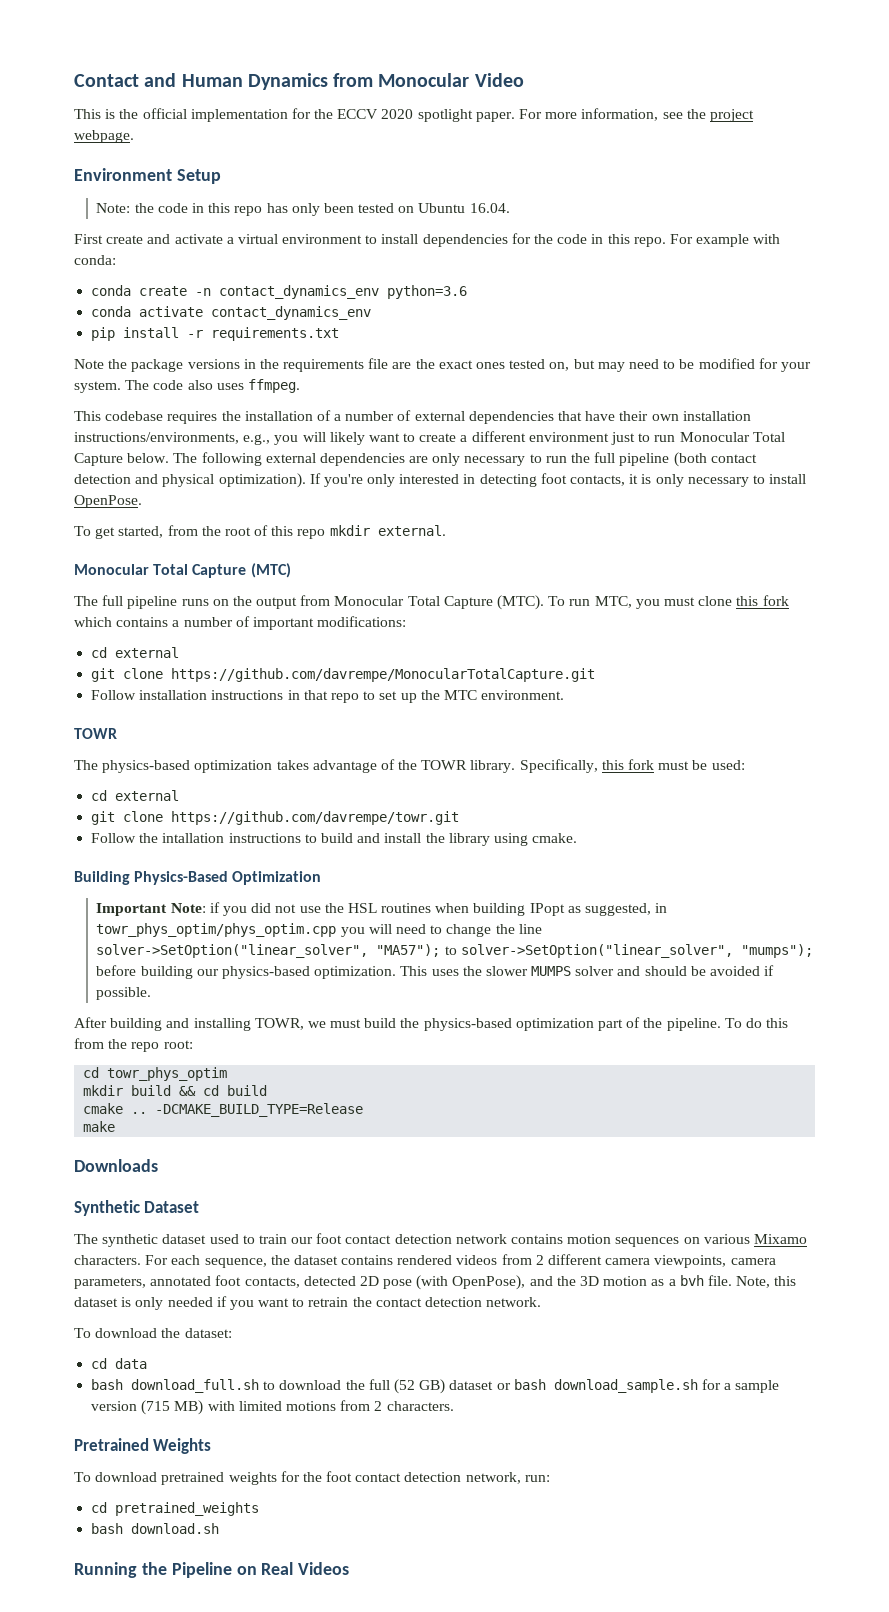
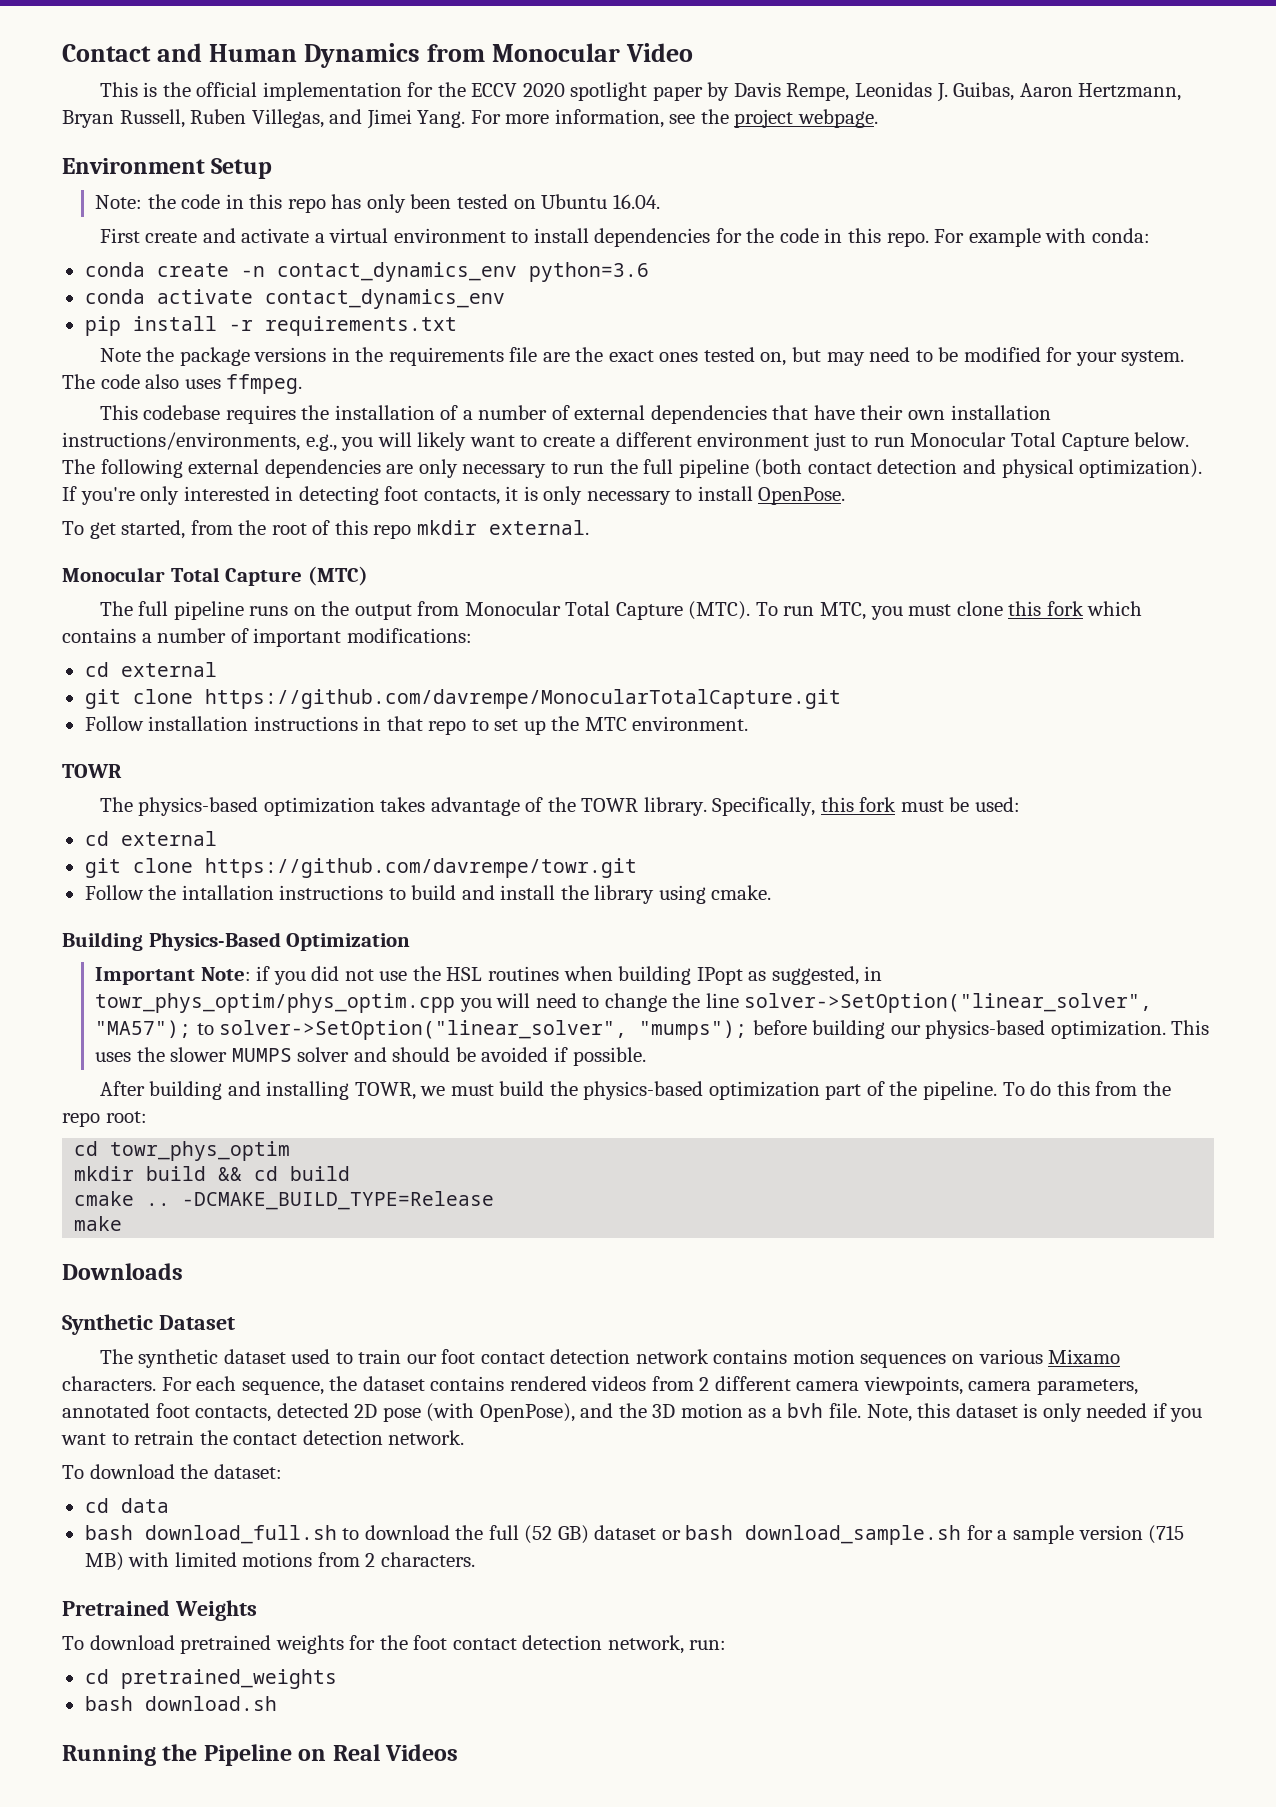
- This is the official implementation for the ECCV 2020 spotlight paper.
+ This is the official implementation for the ECCV 2020 spotlight paper by Davis Rempe, Leonidas J. Guibas, Aaron Hertzmann, Bryan Russell, Ruben Villegas, and Jimei Yang.

